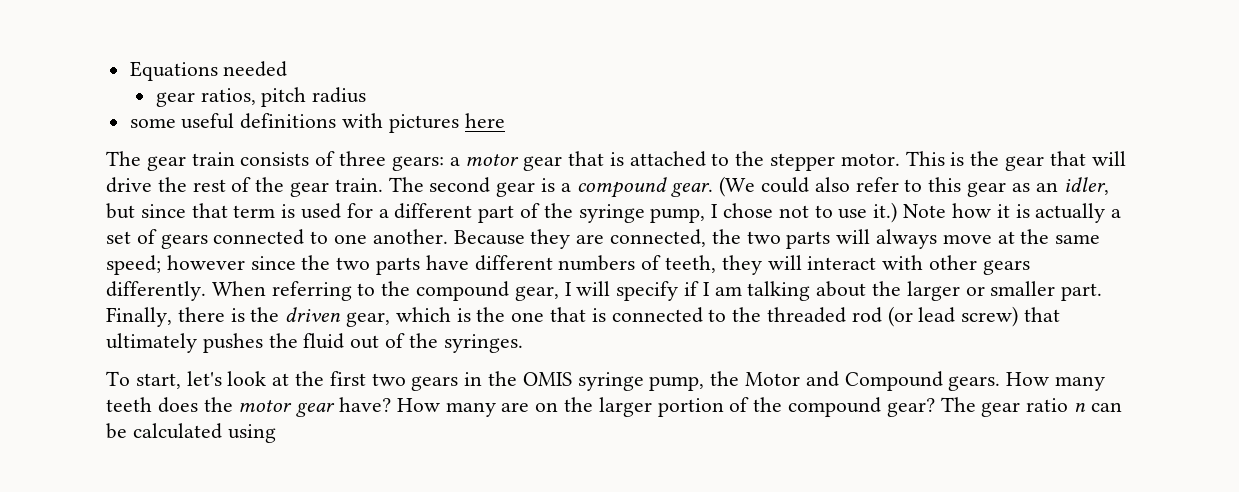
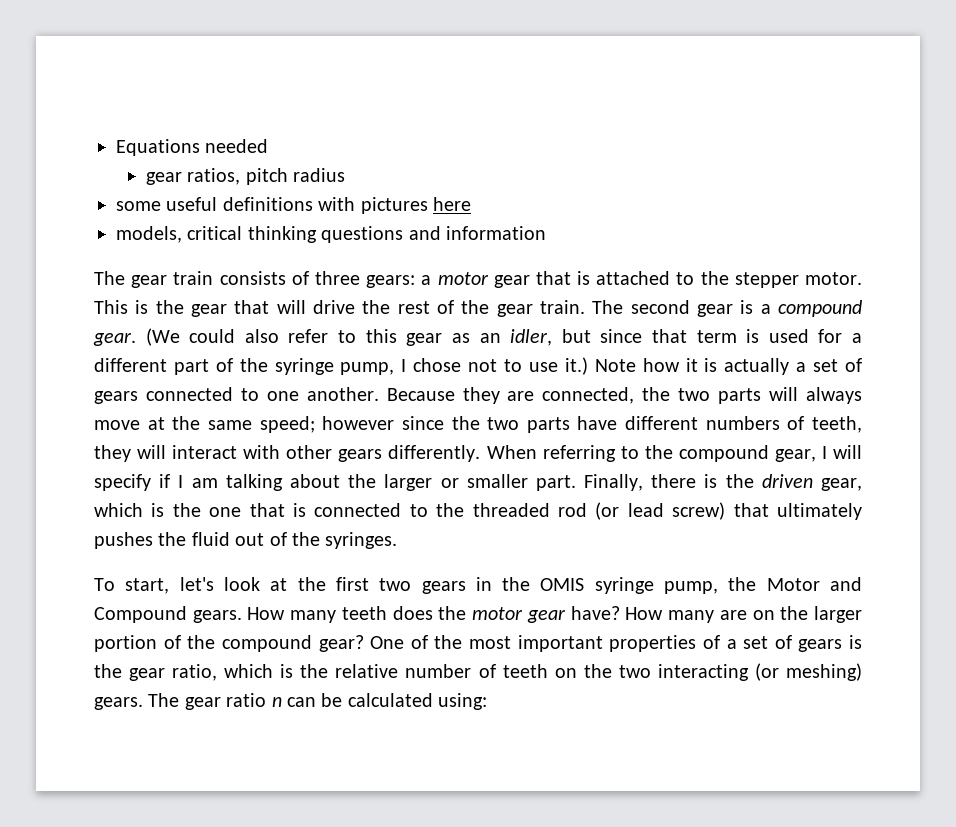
+ models, critical thinking questions and information
+ One of the most important properties of a set of gears is the gear ratio, which is the relative number of teeth on the two interacting (or meshing) gears.
- The gear ratio n can be calculated using
+ The gear ratio n can be calculated using:

